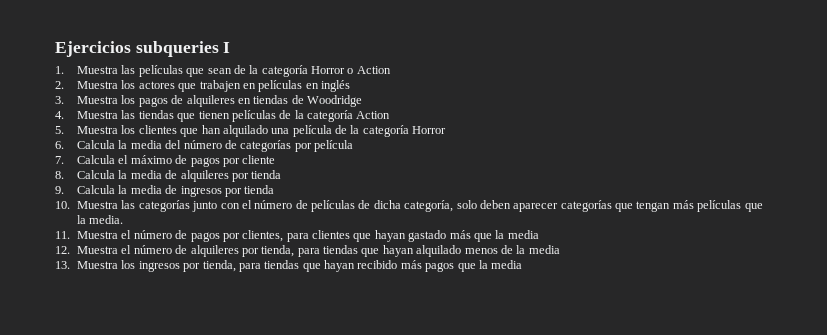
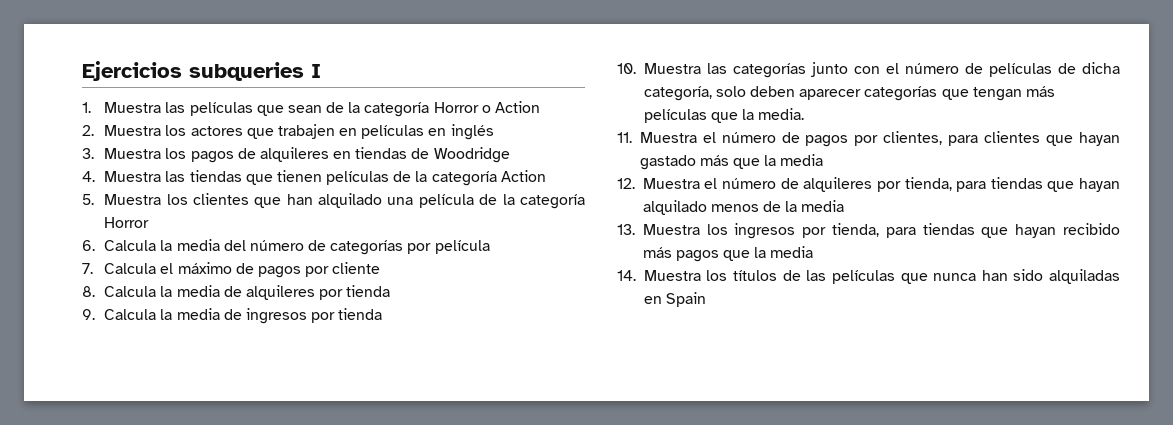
+ 14. Muestra los títulos de las películas que nunca han sido alquiladas en Spain

